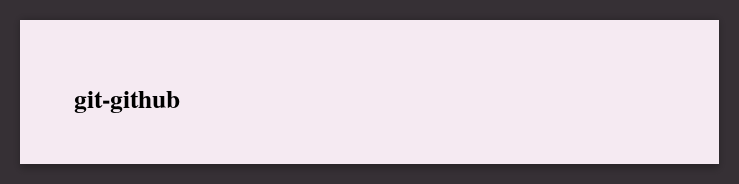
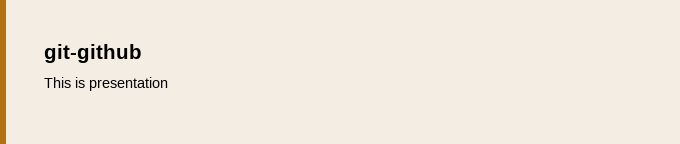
+ This is presentation

